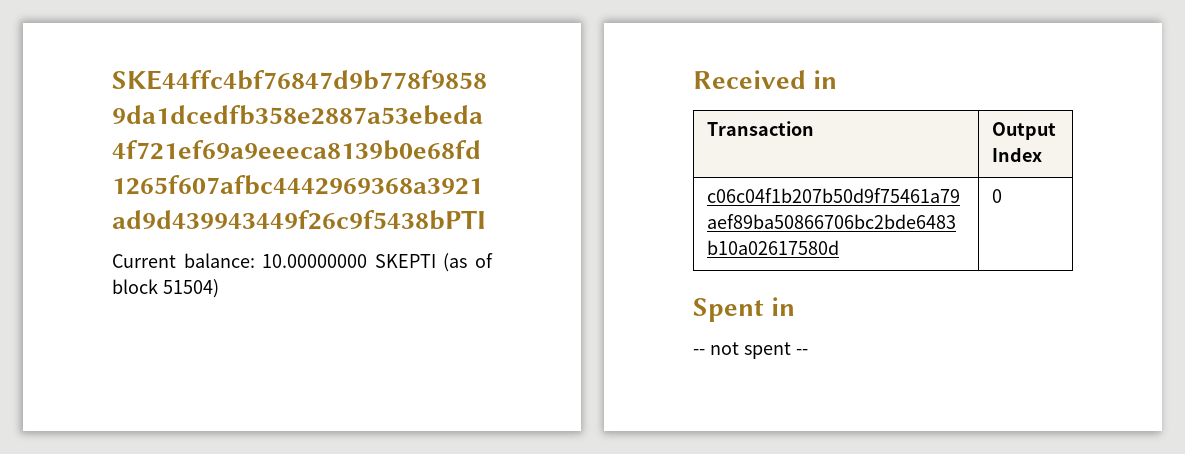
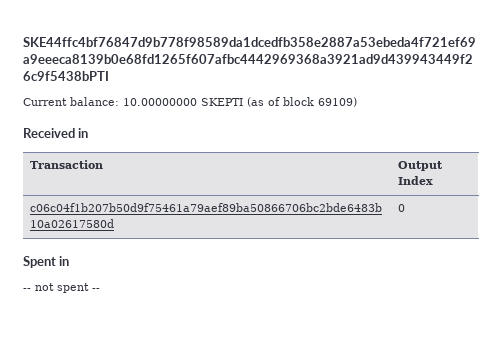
- Current balance: 10.00000000 SKEPTI (as of block 51504)
+ Current balance: 10.00000000 SKEPTI (as of block 69109)

